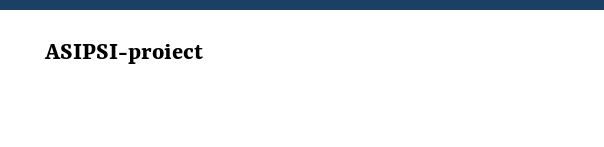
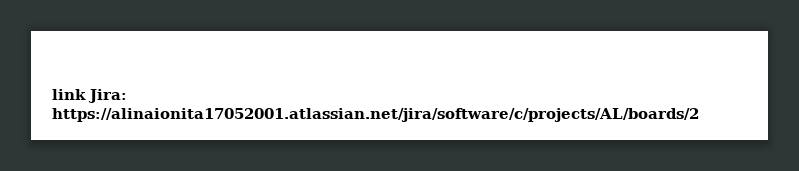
- ASIPSI-proiect
+ link Jira: https://alinaionita17052001.atlassian.net/jira/software/c/projects/AL/boards/2

